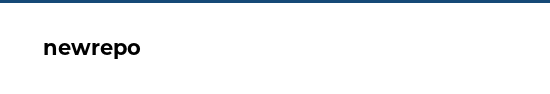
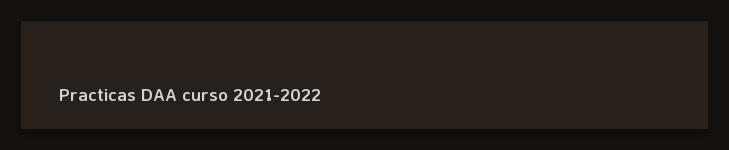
- newrepo
+ Practicas DAA curso 2021-2022

